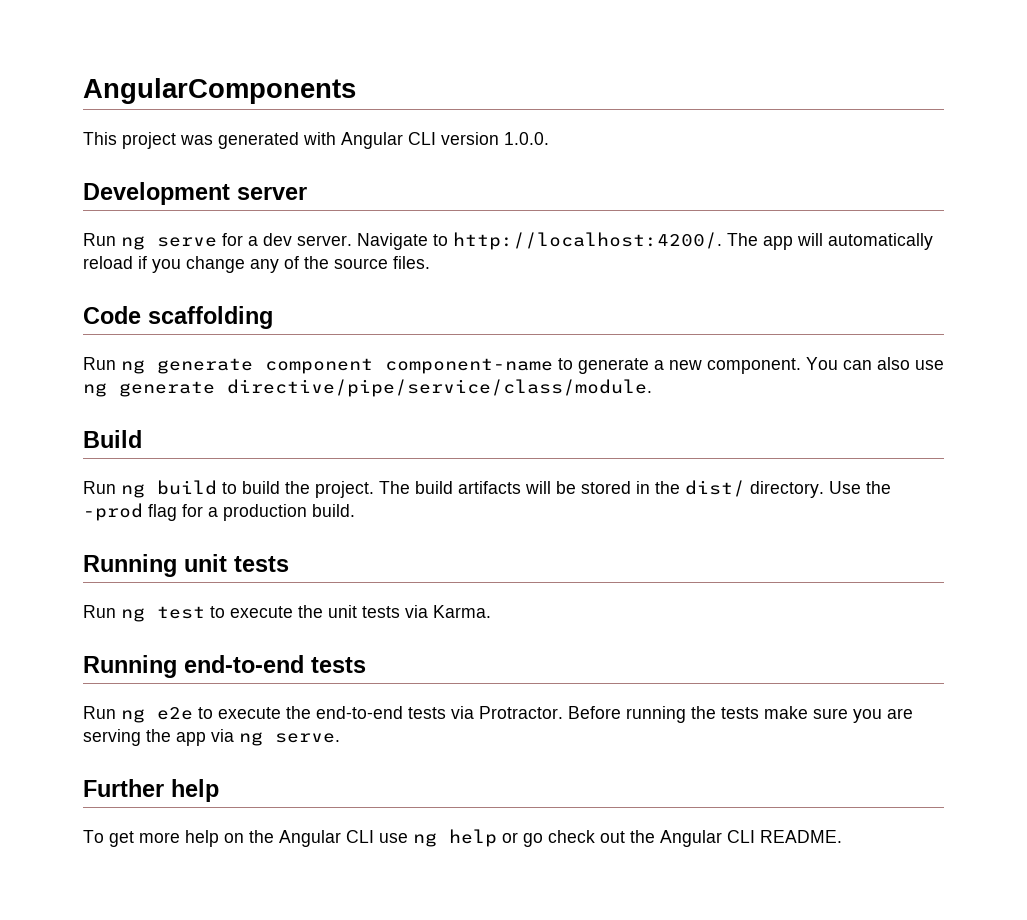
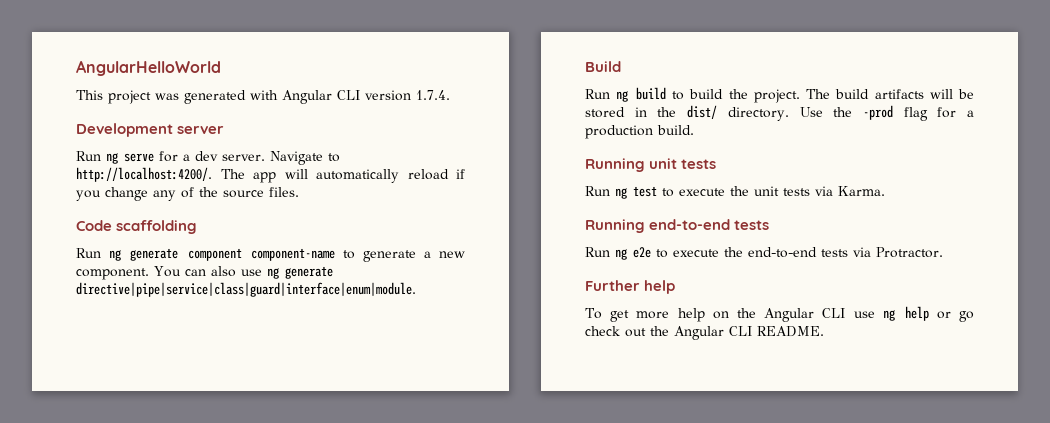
- AngularComponents
+ AngularHelloWorld
- This project was generated with Angular CLI version 1.0.0.
+ This project was generated with Angular CLI version 1.7.4.
- You can also use ng generate directive/pipe/service/class/module.
+ You can also use ng generate directive|pipe|service|class|guard|interface|enum|module.
- Before running the tests make sure you are serving the app via ng serve.

